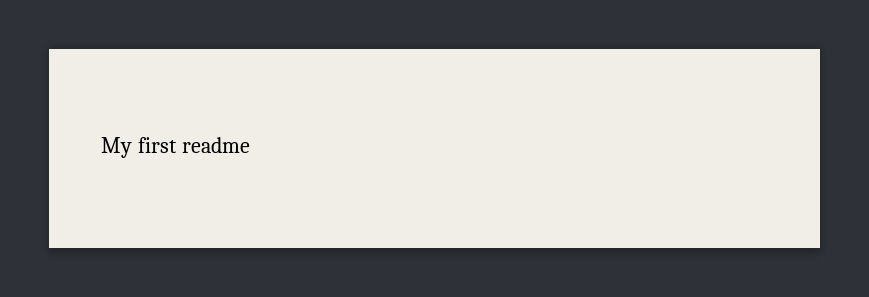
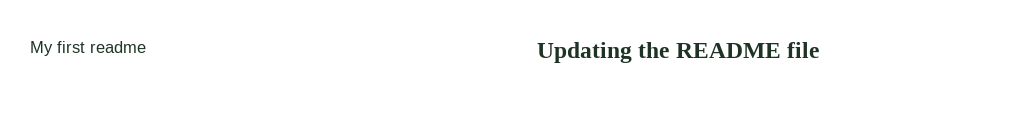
+ Updating the README file

